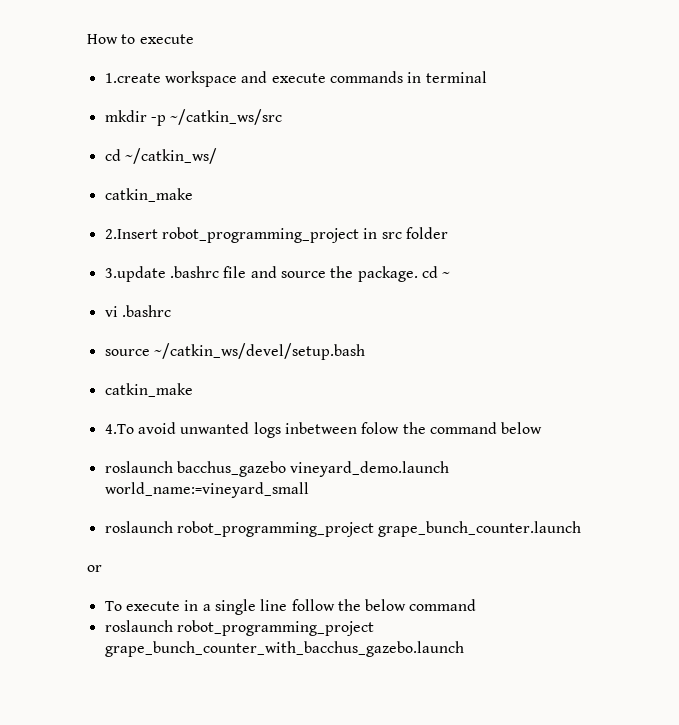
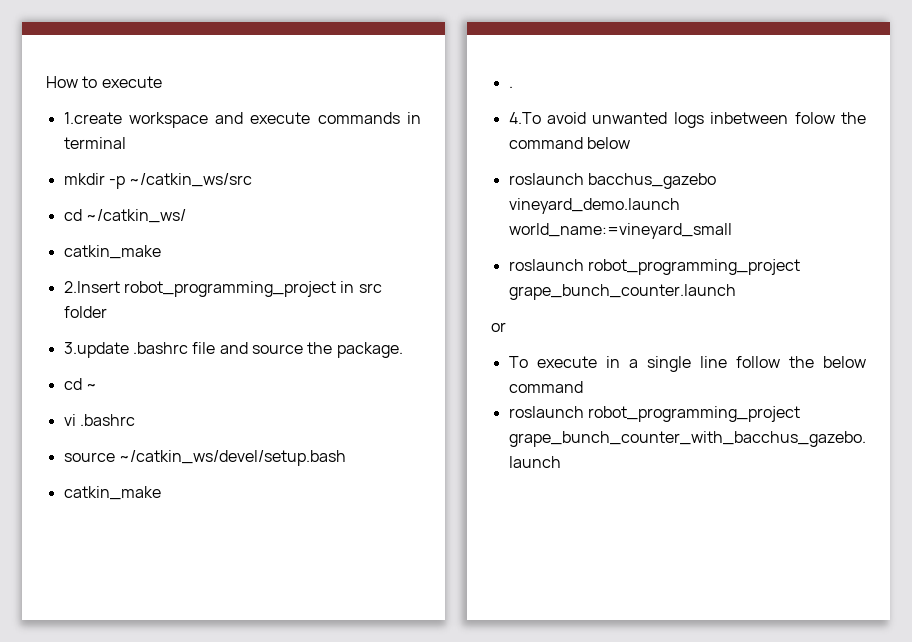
- 3.update .bashrc file and source the package. cd ~
+ 3.update .bashrc file and source the package.
+ cd ~
+ .

